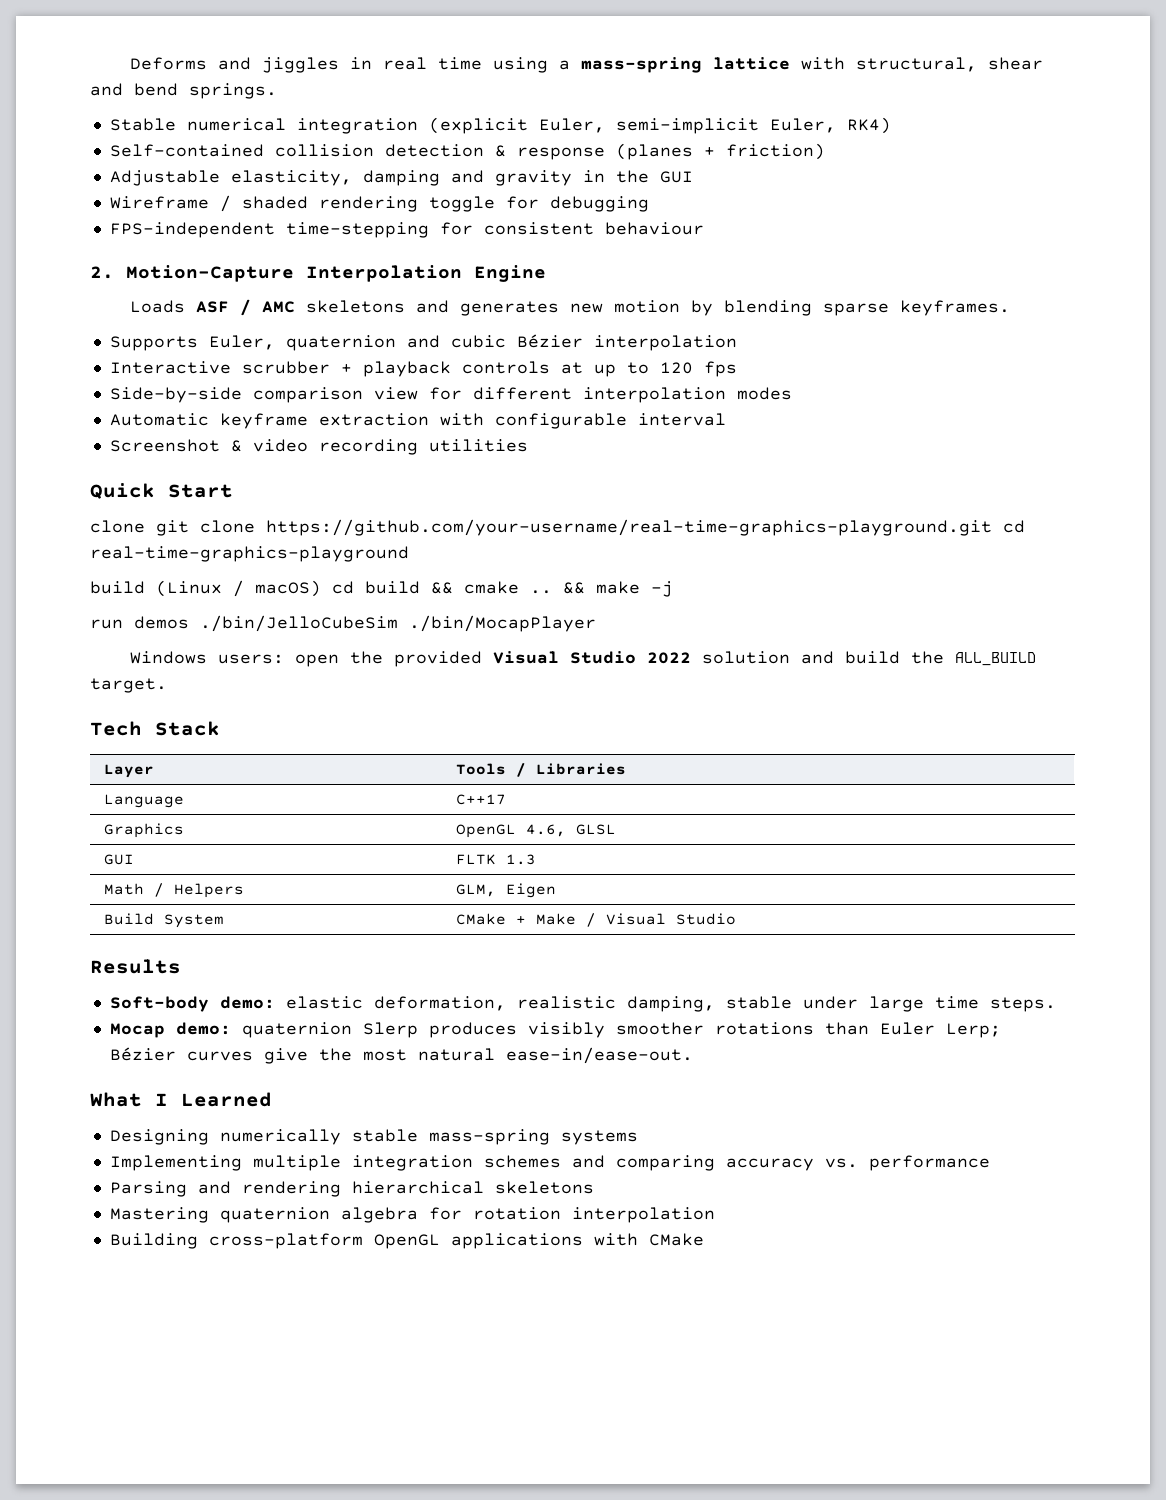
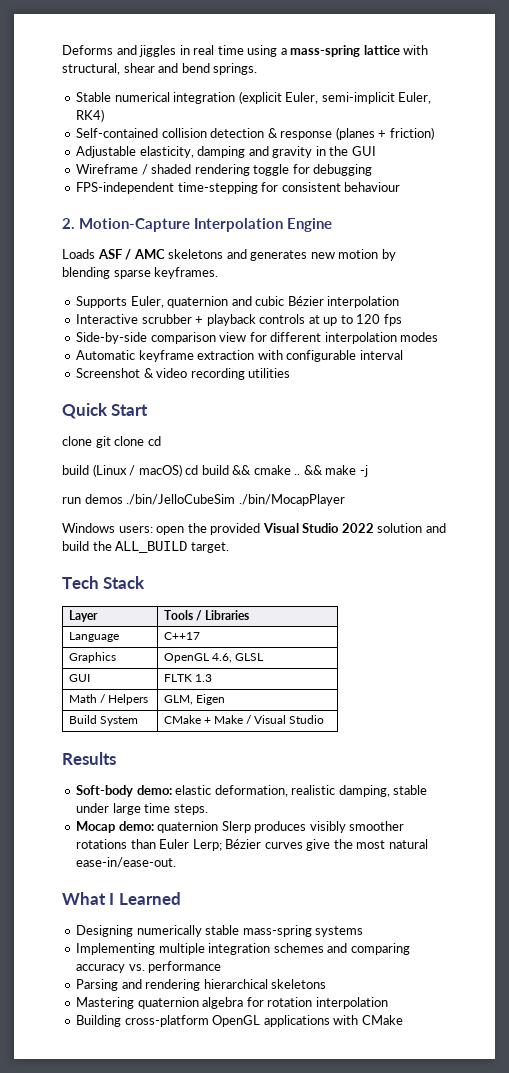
- clone git clone https://github.com/your-username/real-time-graphics-playground.git cd real-time-graphics-playground
+ clone git clone cd

